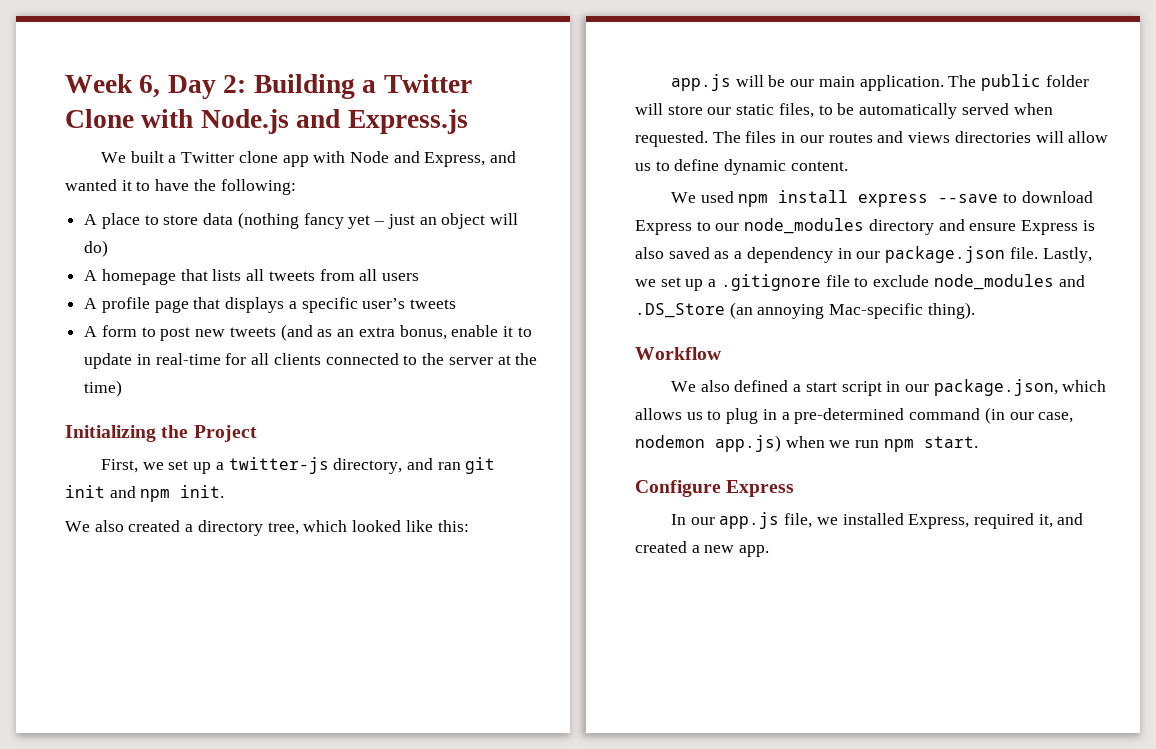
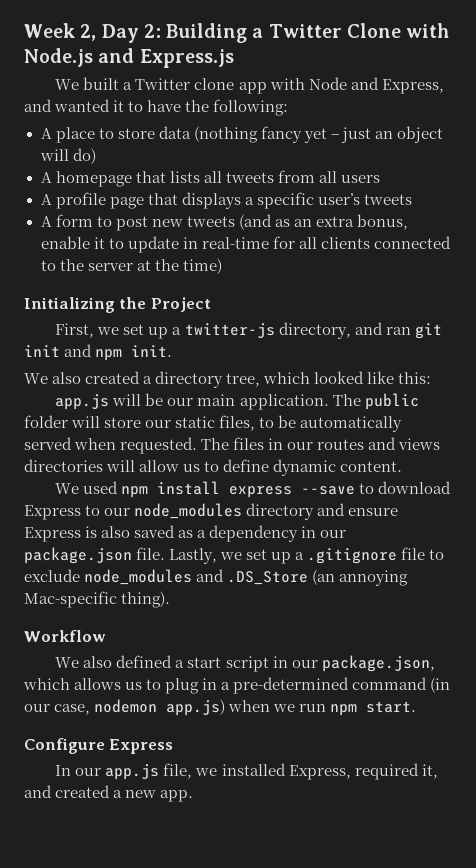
- Week 6, Day 2: Building a Twitter Clone with Node.js and Express.js
+ Week 2, Day 2: Building a Twitter Clone with Node.js and Express.js

